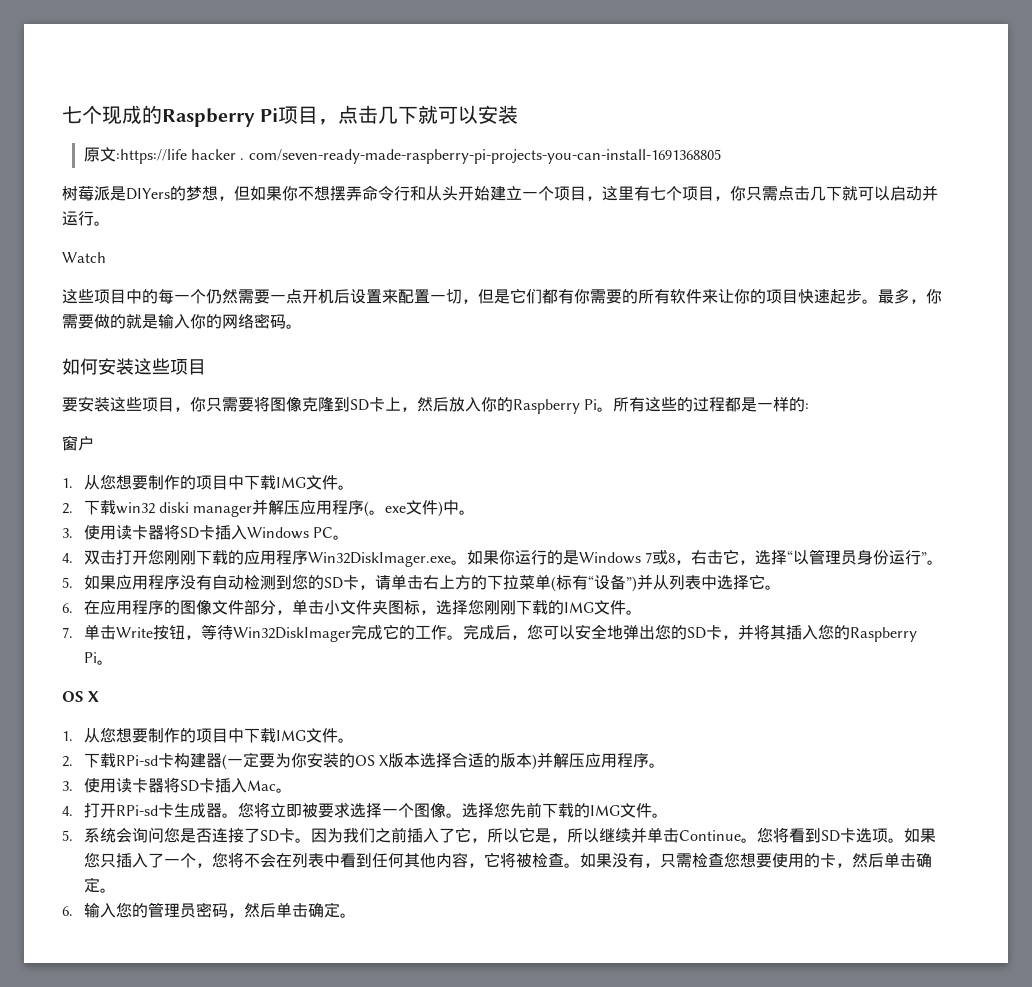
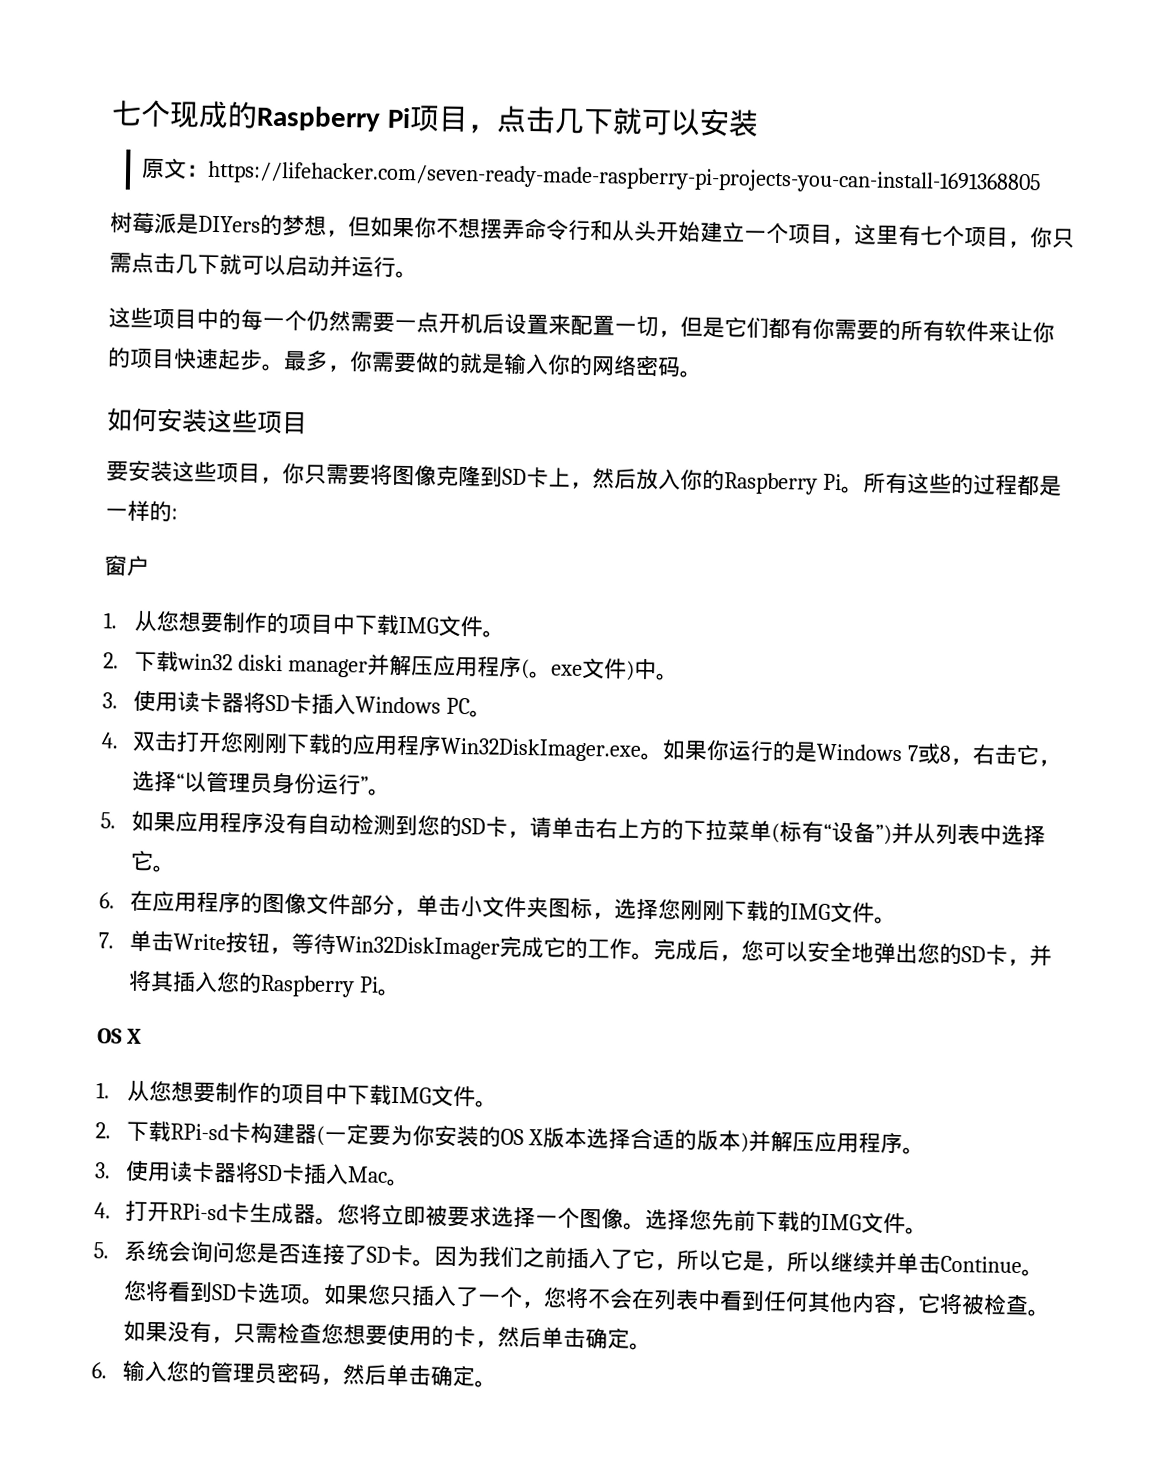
- 原文:https://life hacker . com/seven-ready-made-raspberry-pi-projects-you-can-install-1691368805
+ 原文：https://lifehacker.com/seven-ready-made-raspberry-pi-projects-you-can-install-1691368805
- Watch

